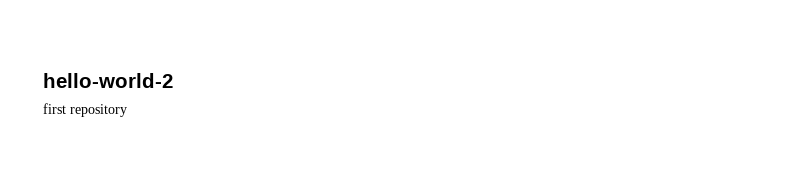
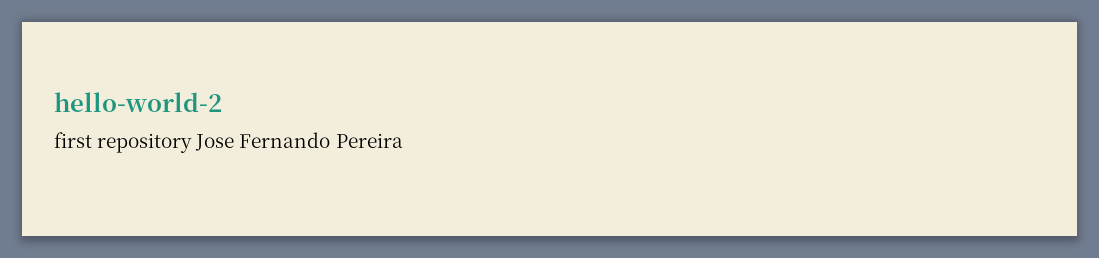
- first repository
+ first repository Jose Fernando Pereira

